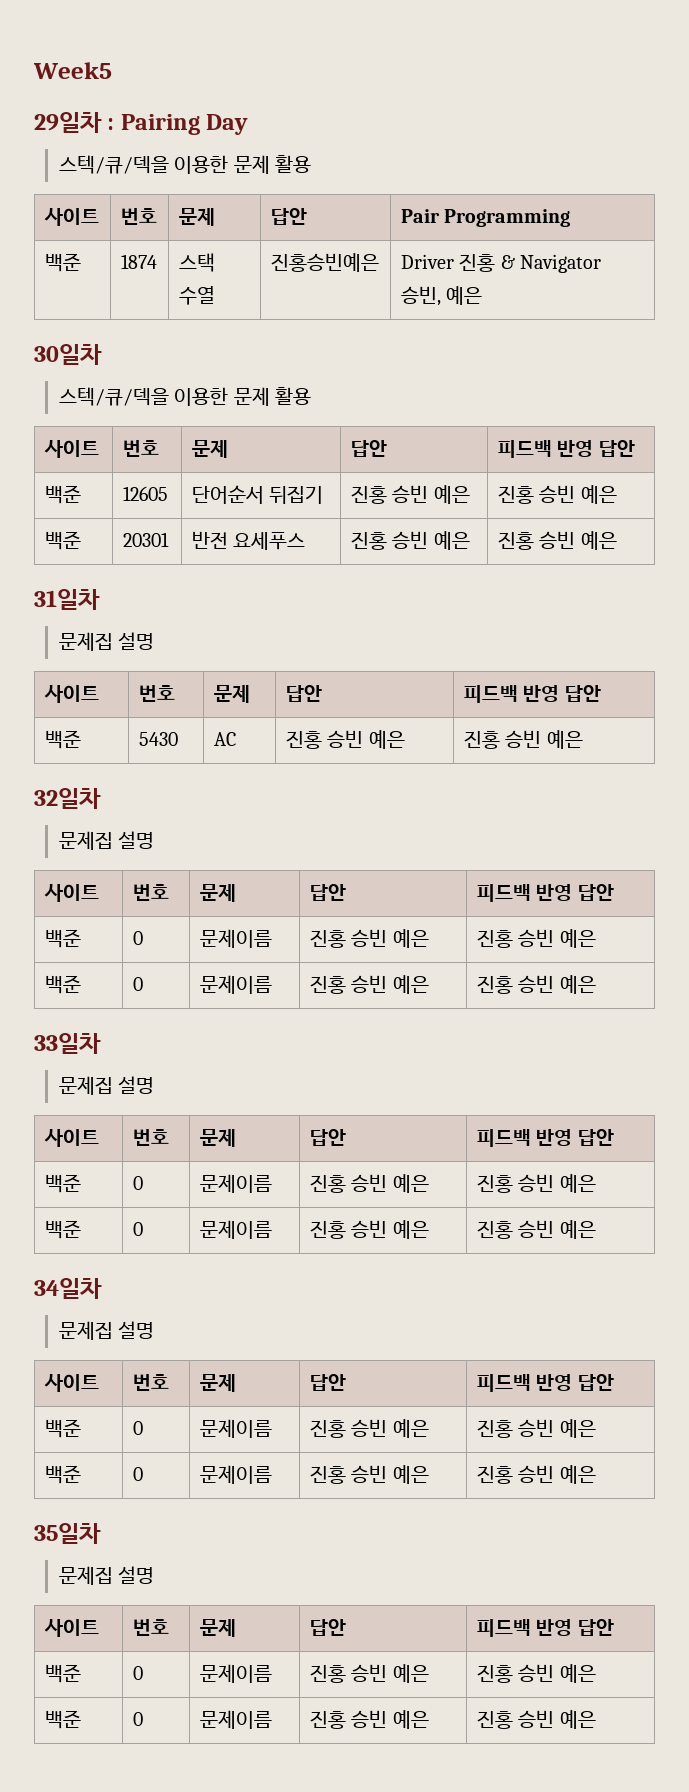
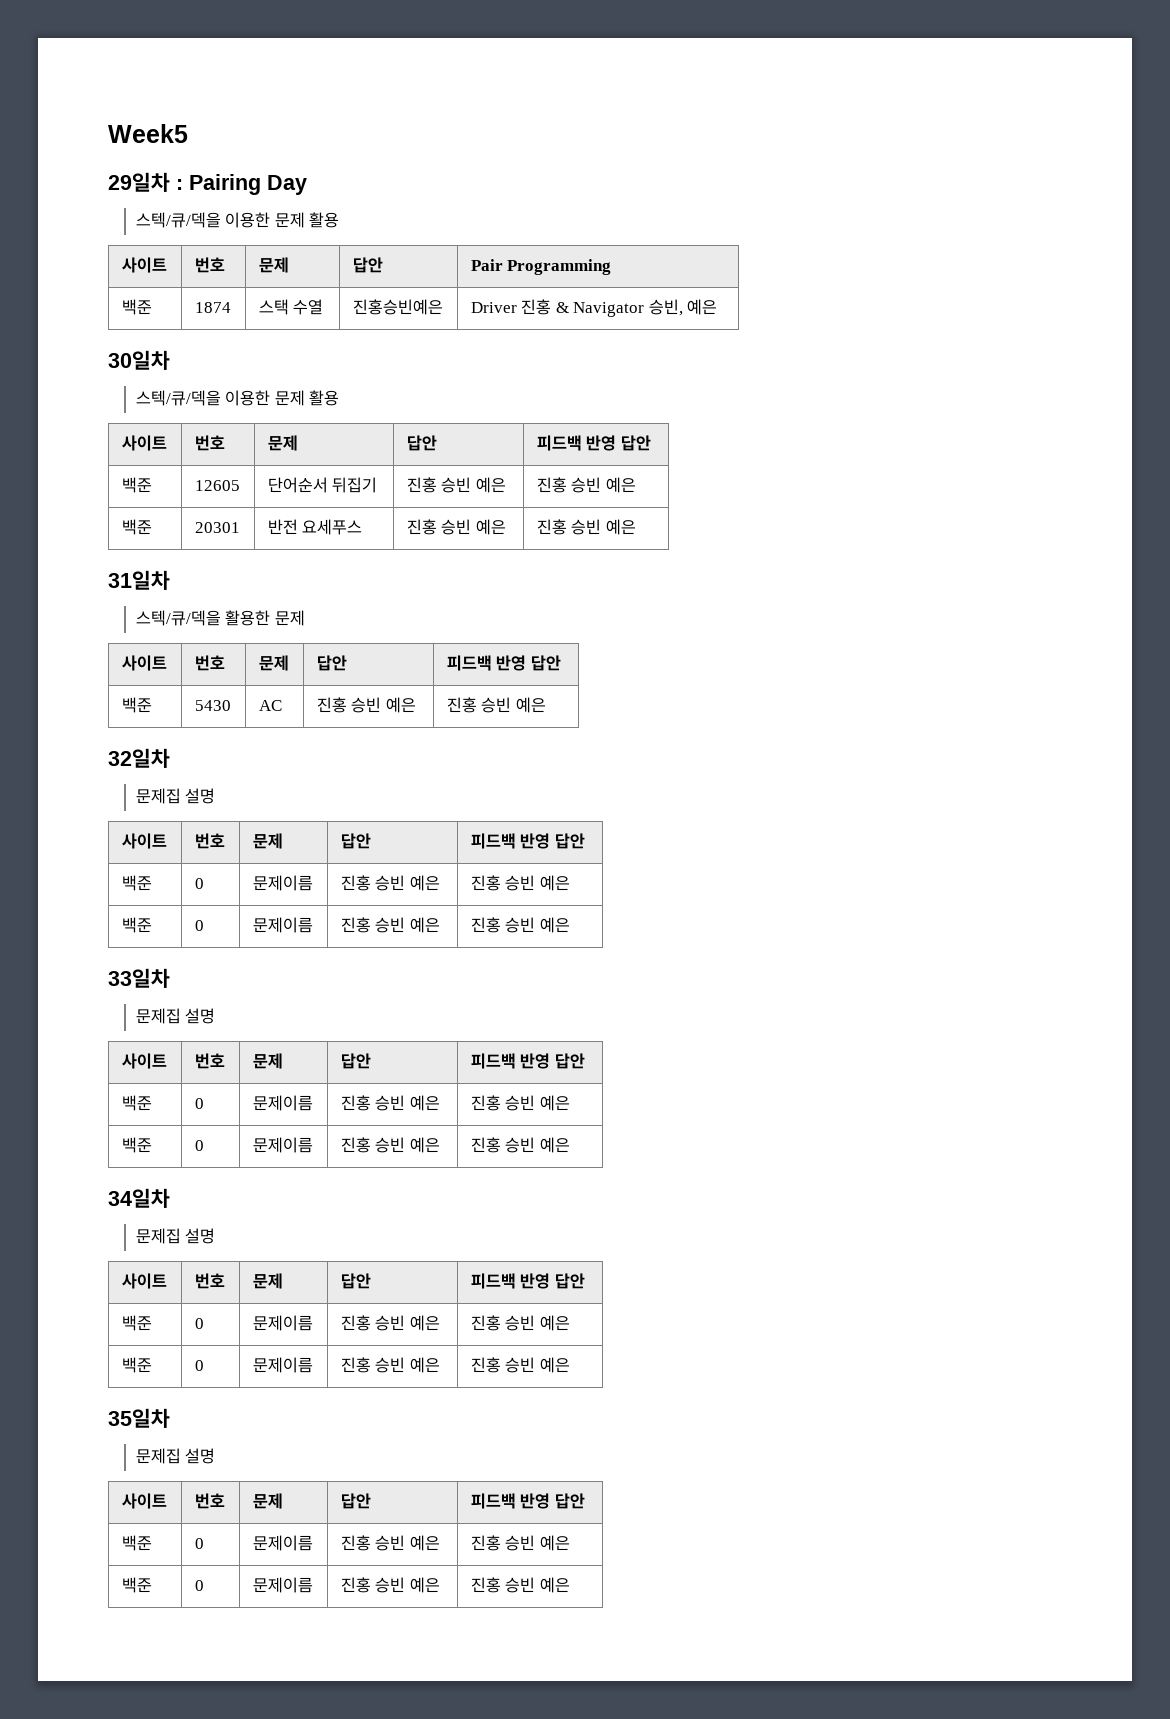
  31일차
- 문제집 설명
+ 스텍/큐/덱을 활용한 문제

